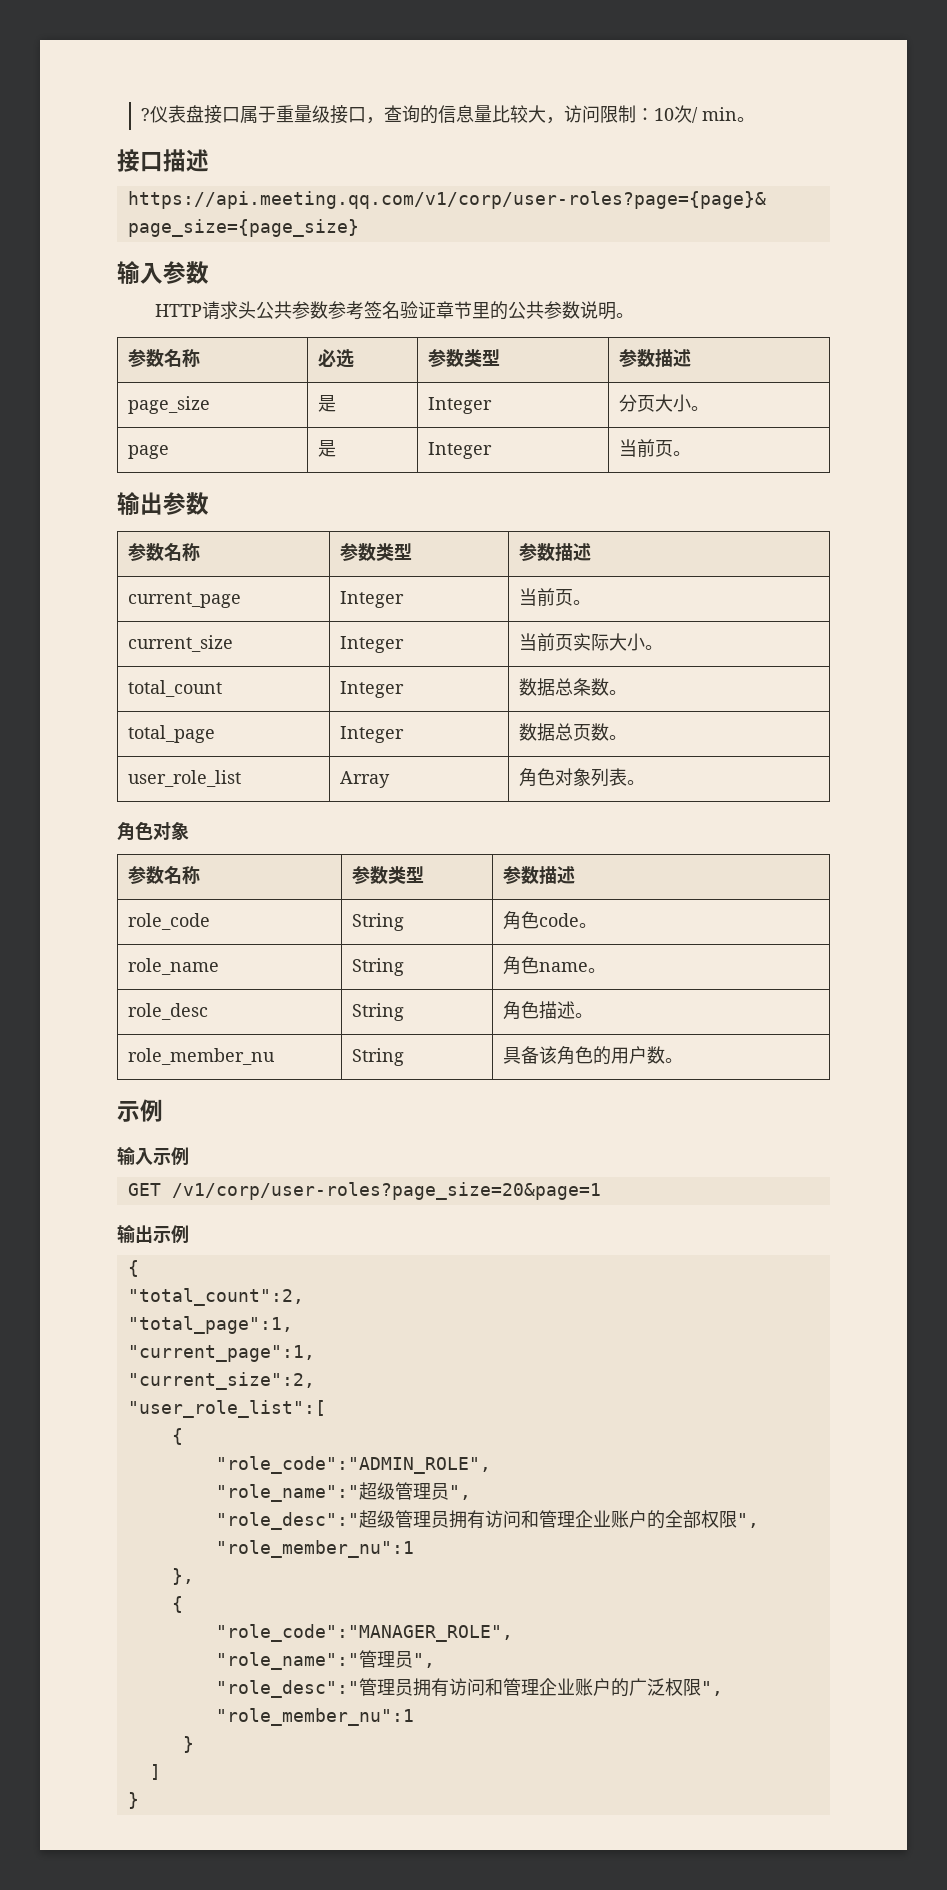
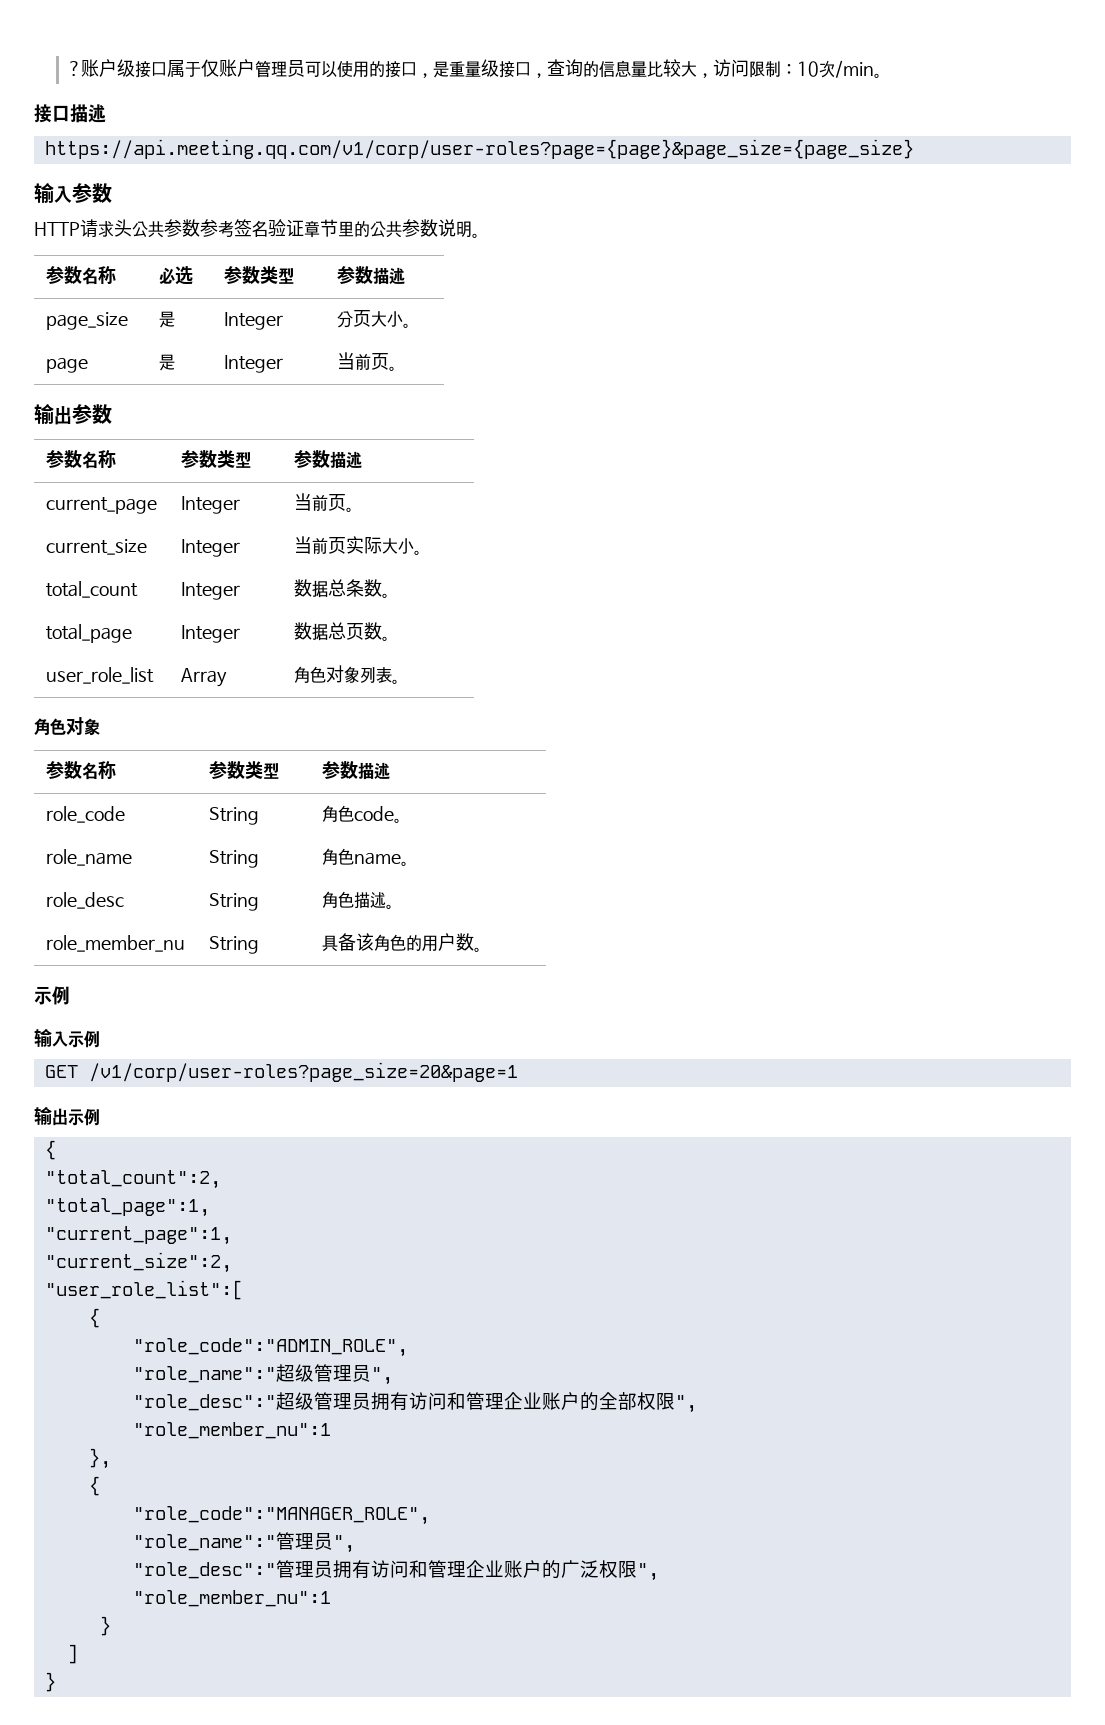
- 仪表盘接口属于重量级接口，查询的信息量比较大，访问限制：10次/ min。
+ 账户级接口属于仅账户管理员可以使用的接口，是重量级接口，查询的信息量比较大，访问限制：10次/min。

